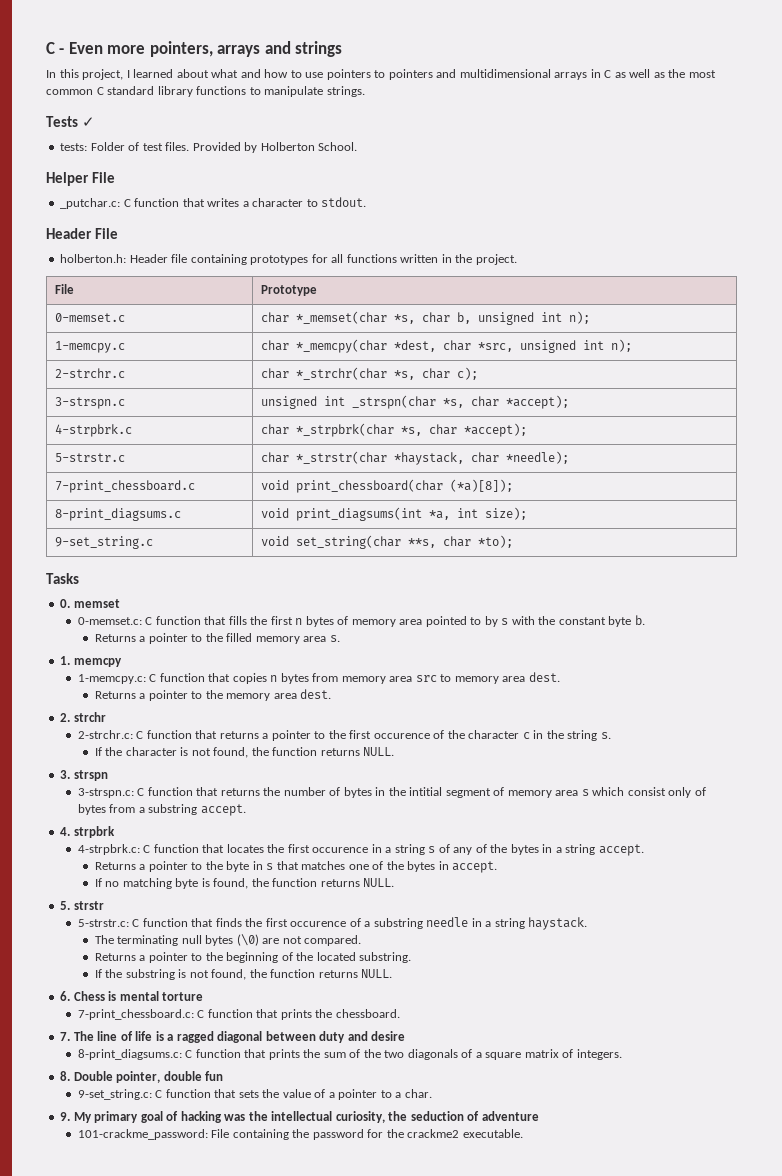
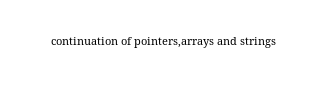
- C - Even more pointers, arrays and strings
- In this project, I learned about what and how to use pointers to pointers and multidimensional arrays in C as well as the most common C standard library functions to manipulate strings.
- Tests ✓
- tests: Folder of test files. Provided by Holberton School.
- Helper File
- _putchar.c: C function that writes a character to stdout.
- Header File
- holberton.h: Header file containing prototypes for all functions written in the project.
- File | Prototype
- 0-memset.c | char *_memset(char *s, char b, unsigned int n);
- 1-memcpy.c | char *_memcpy(char *dest, char *src, unsigned int n);
- 2-strchr.c | char *_strchr(char *s, char c);
- 3-strspn.c | unsigned int _strspn(char *s, char *accept);
- 4-strpbrk.c | char *_strpbrk(char *s, char *accept);
- 5-strstr.c | char *_strstr(char *haystack, char *needle);
- 7-print_chessboard.c | void print_chessboard(char (*a)[8]);
- 8-print_diagsums.c | void print_diagsums(int *a, int size);
- 9-set_string.c | void set_string(char **s, char *to);
- Tasks
- 0. memset
- 0-memset.c: C function that fills the first n bytes of memory area pointed to by s with the constant byte b.
- Returns a pointer to the filled memory area s.
- 1. memcpy
- 1-memcpy.c: C function that copies n bytes from memory area src to memory area dest.
- Returns a pointer to the memory area dest.
- 2. strchr
- 2-strchr.c: C function that returns a pointer to the first occurence of the character c in the string s.
- If the character is not found, the function returns NULL.
- 3. strspn
- 3-strspn.c: C function that returns the number of bytes in the intitial segment of memory area s which consist only of bytes from a substring accept.
- 4. strpbrk
- 4-strpbrk.c: C function that locates the first occurence in a string s of any of the bytes in a string accept.
- Returns a pointer to the byte in s that matches one of the bytes in accept.
- If no matching byte is found, the function returns NULL.
- 5. strstr
- 5-strstr.c: C function that finds the first occurence of a substring needle in a string haystack.
- The terminating null bytes (\0) are not compared.
- Returns a pointer to the beginning of the located substring.
- If the substring is not found, the function returns NULL.
- 6. Chess is mental torture
- 7-print_chessboard.c: C function that prints the chessboard.
- 7. The line of life is a ragged diagonal between duty and desire
- 8-print_diagsums.c: C function that prints the sum of the two diagonals of a square matrix of integers.
- 8. Double pointer, double fun
- 9-set_string.c: C function that sets the value of a pointer to a char.
- 9. My primary goal of hacking was the intellectual curiosity, the seduction of adventure
- 101-crackme_password: File containing the password for the crackme2 executable.
+ continuation of pointers,arrays and strings

